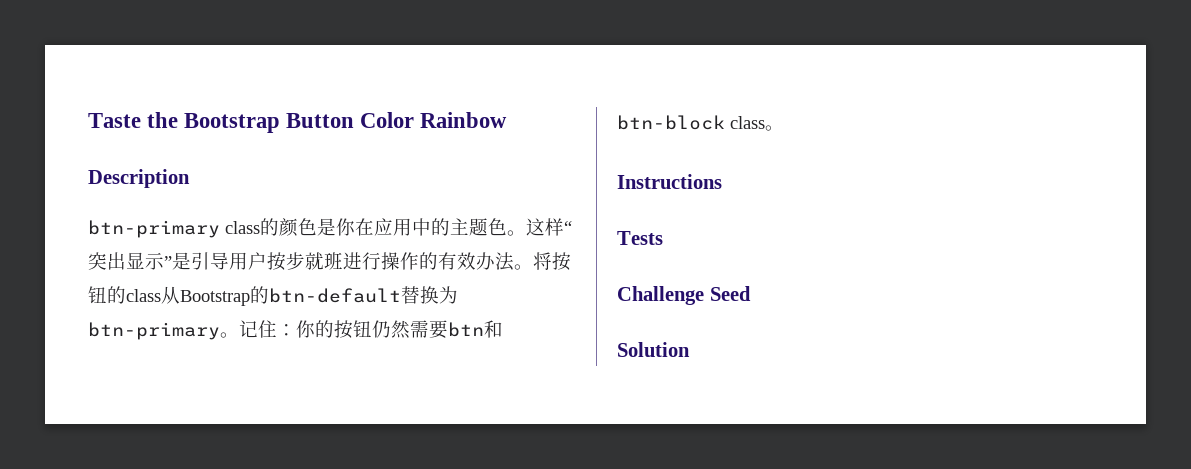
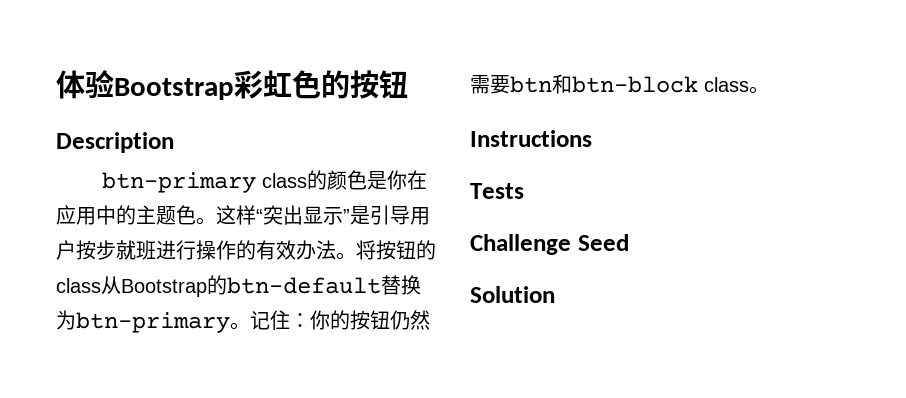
- Taste the Bootstrap Button Color Rainbow
+ 体验Bootstrap彩虹色的按钮

